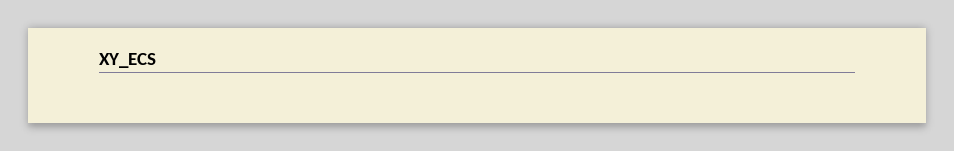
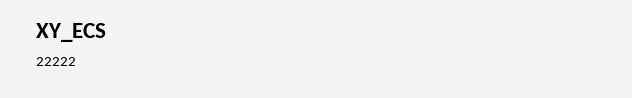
+ 22222

